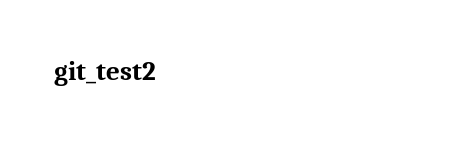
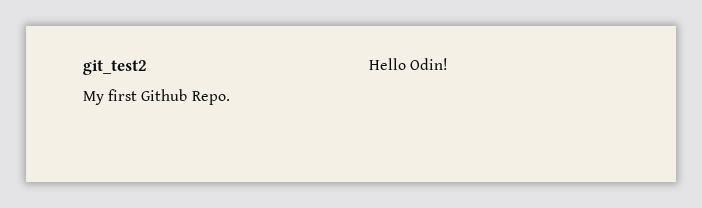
+ My first Github Repo.
+ Hello Odin!

